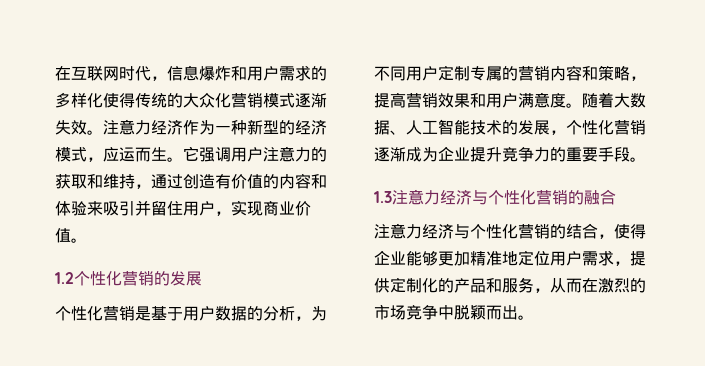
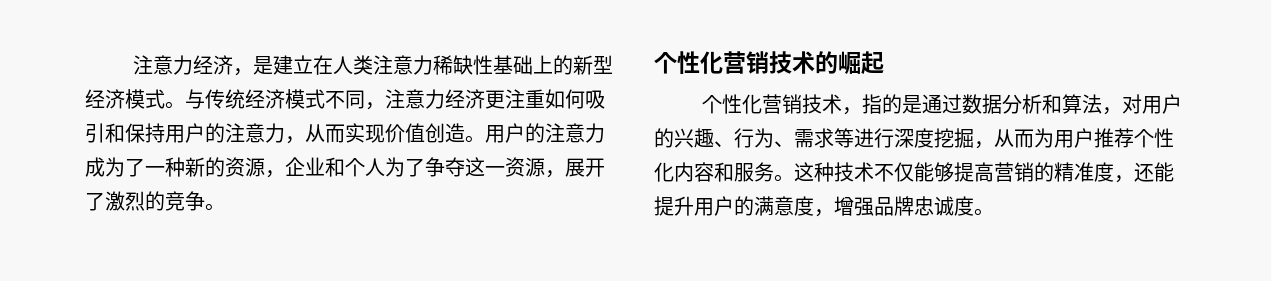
- 在互联网时代，信息爆炸和用户需求的多样化使得传统的大众化营销模式逐渐失效。注意力经济作为一种新型的经济模式，应运而生。它强调用户注意力的获取和维持，通过创造有价值的内容和体验来吸引并留住用户，实现商业价值。
- 1.2个性化营销的发展
- 个性化营销是基于用户数据的分析，为不同用户定制专属的营销内容和策略，提高营销效果和用户满意度。随着大数据、人工智能技术的发展，个性化营销逐渐成为企业提升竞争力的重要手段。
- 1.3注意力经济与个性化营销的融合
- 注意力经济与个性化营销的结合，使得企业能够更加精准地定位用户需求，提供定制化的产品和服务，从而在激烈的市场竞争中脱颖而出。
+ 注意力经济，是建立在人类注意力稀缺性基础上的新型经济模式。与传统经济模式不同，注意力经济更注重如何吸引和保持用户的注意力，从而实现价值创造。用户的注意力成为了一种新的资源，企业和个人为了争夺这一资源，展开了激烈的竞争。
+ 个性化营销技术的崛起
+ 个性化营销技术，指的是通过数据分析和算法，对用户的兴趣、行为、需求等进行深度挖掘，从而为用户推荐个性化内容和服务。这种技术不仅能够提高营销的精准度，还能提升用户的满意度，增强品牌忠诚度。

